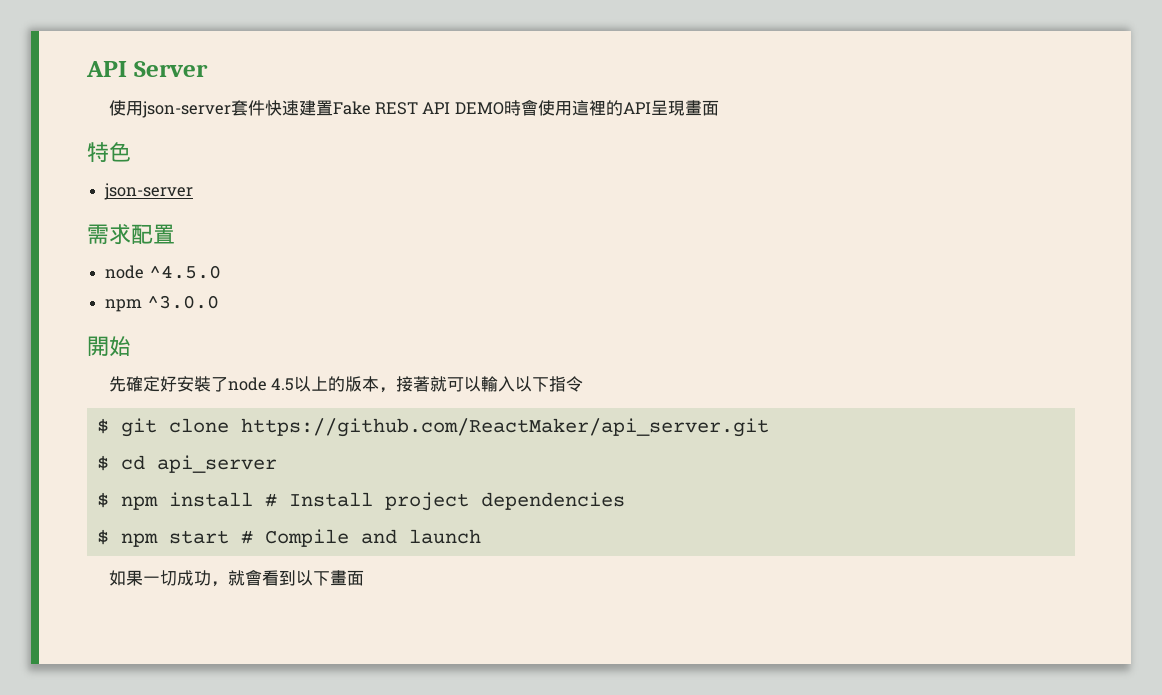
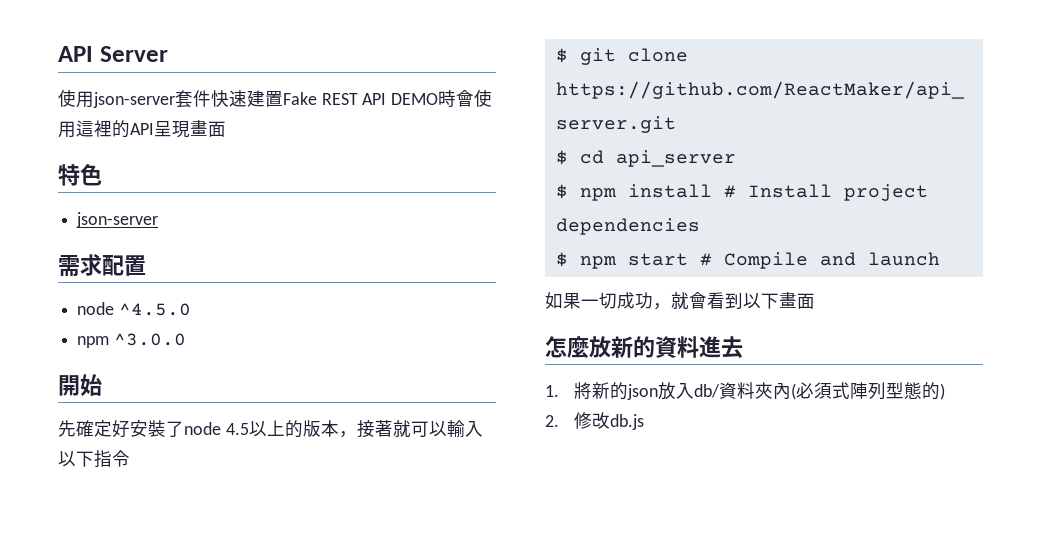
+ 怎麼放新的資料進去
+ 1.將新的json放入db/資料夾內(必須式陣列型態的)
+ 2.修改db.js

